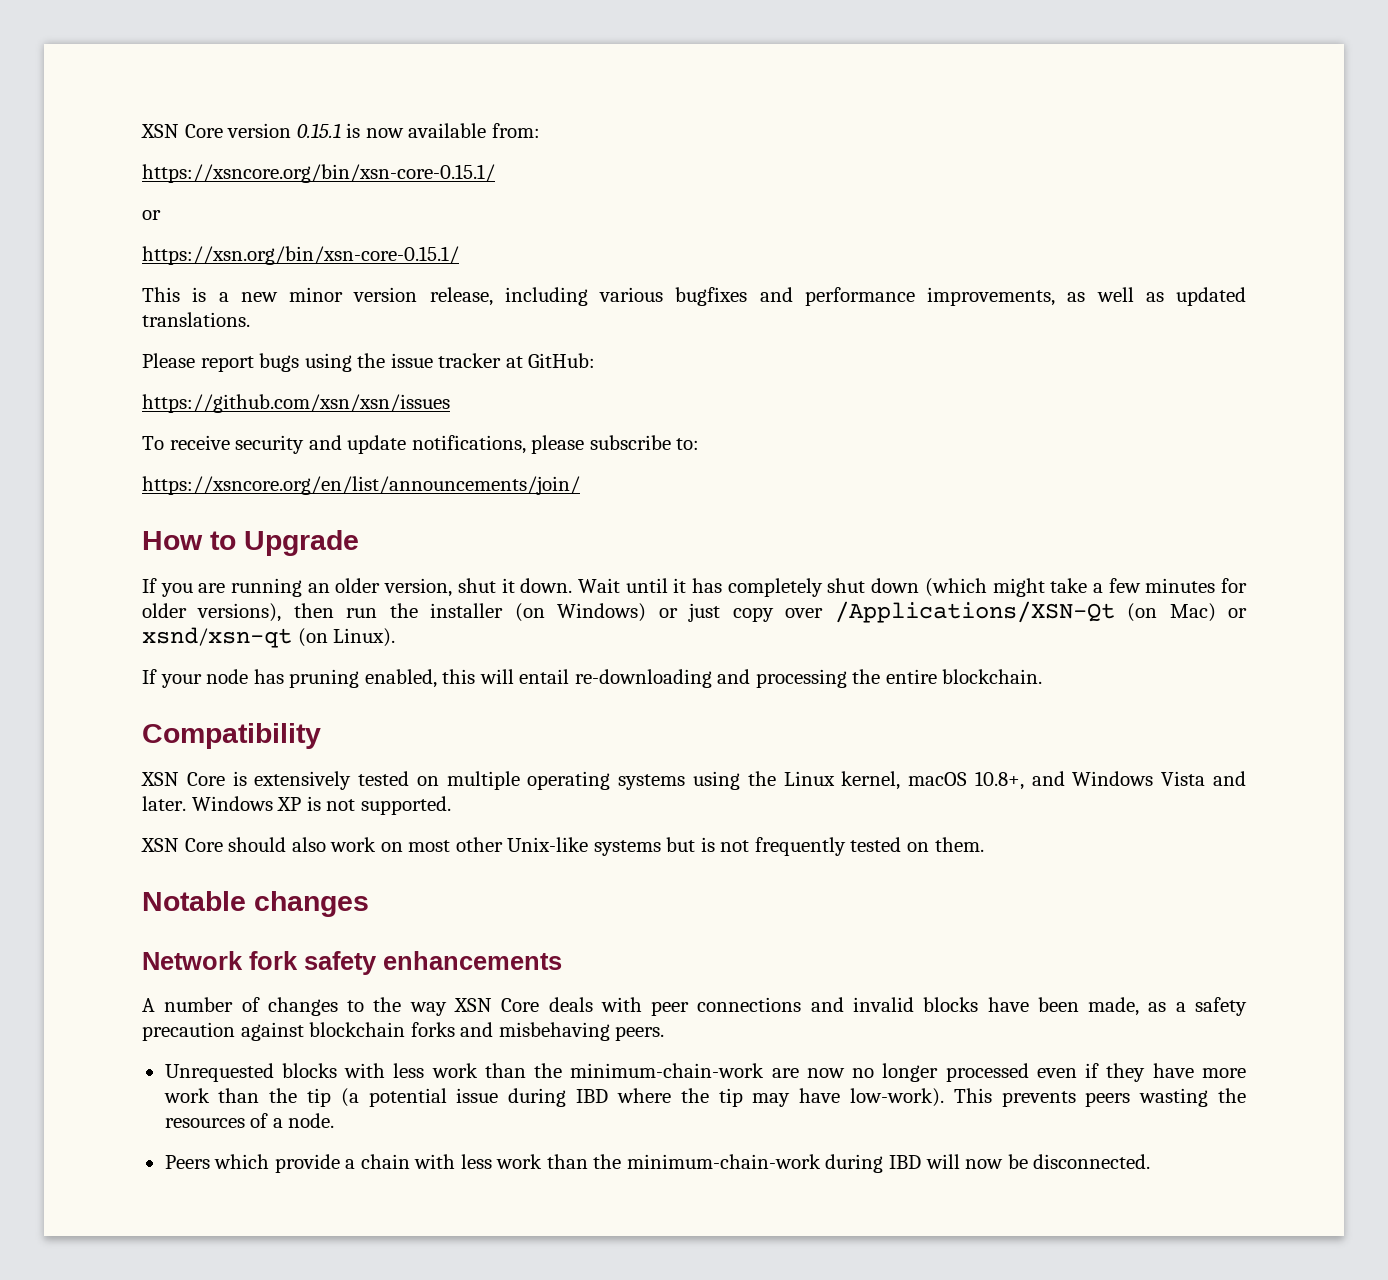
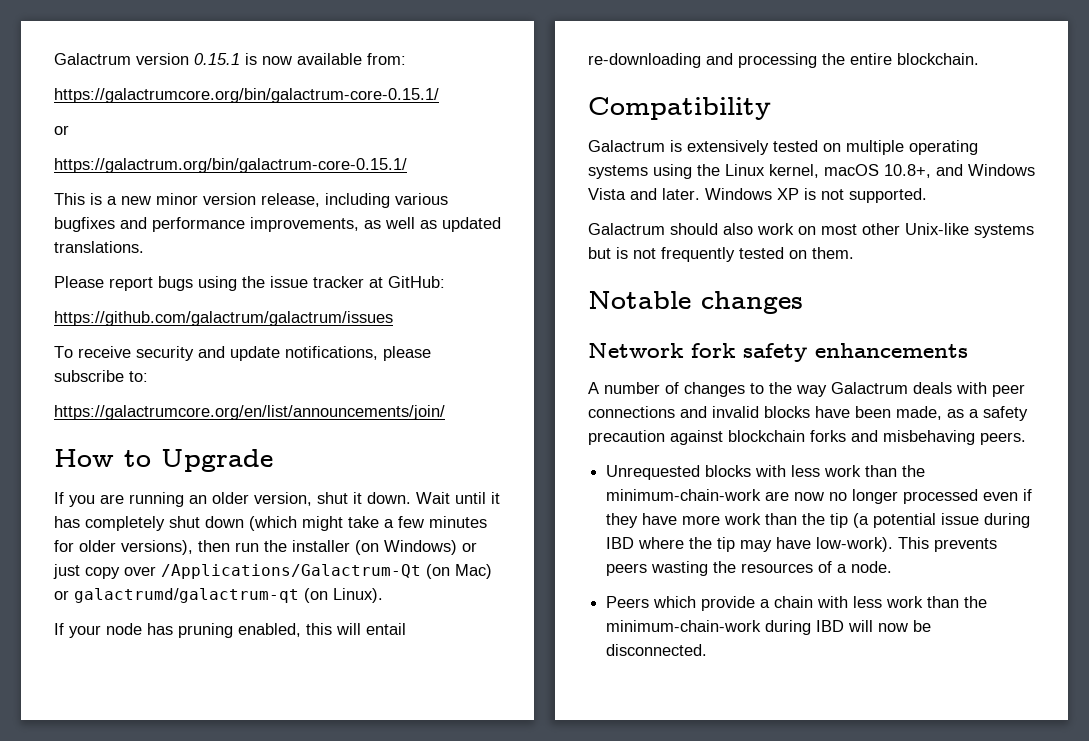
- XSN Core version 0.15.1 is now available from:
+ Galactrum version 0.15.1 is now available from:
- https://xsncore.org/bin/xsn-core-0.15.1/
+ https://galactrumcore.org/bin/galactrum-core-0.15.1/
- https://xsn.org/bin/xsn-core-0.15.1/
+ https://galactrum.org/bin/galactrum-core-0.15.1/
- https://github.com/xsn/xsn/issues
+ https://github.com/galactrum/galactrum/issues
- https://xsncore.org/en/list/announcements/join/
+ https://galactrumcore.org/en/list/announcements/join/
- Wait until it has completely shut down (which might take a few minutes for older versions), then run the installer (on Windows) or just copy over /Applications/XSN-Qt (on Mac) or xsnd/xsn-qt (on Linux).
+ Wait until it has completely shut down (which might take a few minutes for older versions), then run the installer (on Windows) or just copy over /Applications/Galactrum-Qt (on Mac) or galactrumd/galactrum-qt (on Linux).
- XSN Core is extensively tested on multiple operating systems using the Linux kernel, macOS 10.8+, and Windows Vista and later.
+ Galactrum is extensively tested on multiple operating systems using the Linux kernel, macOS 10.8+, and Windows Vista and later.
- XSN Core should also work on most other Unix-like systems but is not frequently tested on them.
+ Galactrum should also work on most other Unix-like systems but is not frequently tested on them.
- A number of changes to the way XSN Core deals with peer connections and invalid blocks have been made, as a safety precaution against blockchain forks and misbehaving peers.
+ A number of changes to the way Galactrum deals with peer connections and invalid blocks have been made, as a safety precaution against blockchain forks and misbehaving peers.

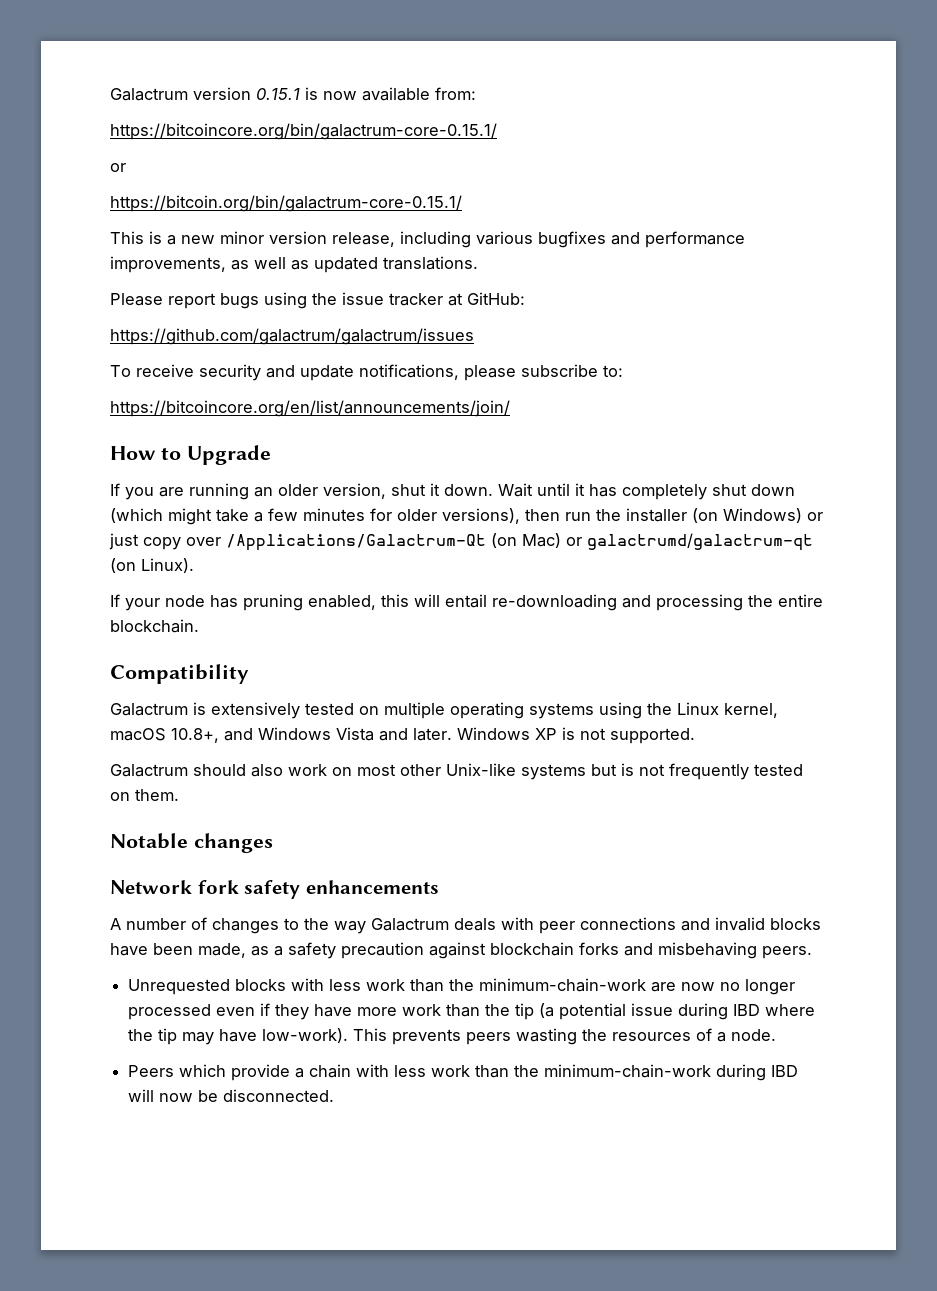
- https://galactrumcore.org/bin/galactrum-core-0.15.1/
+ https://bitcoincore.org/bin/galactrum-core-0.15.1/
- https://galactrum.org/bin/galactrum-core-0.15.1/
+ https://bitcoin.org/bin/galactrum-core-0.15.1/
- https://galactrumcore.org/en/list/announcements/join/
+ https://bitcoincore.org/en/list/announcements/join/

